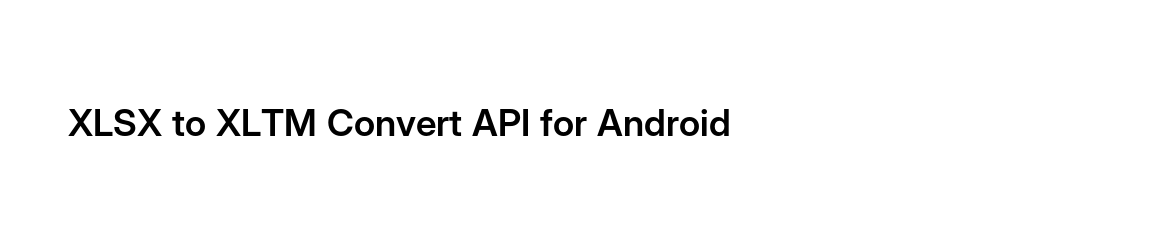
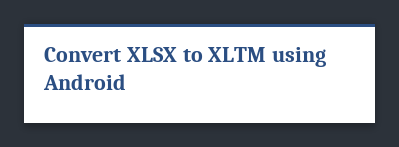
- XLSX to XLTM Convert API for Android
+ Convert XLSX to XLTM using Android

